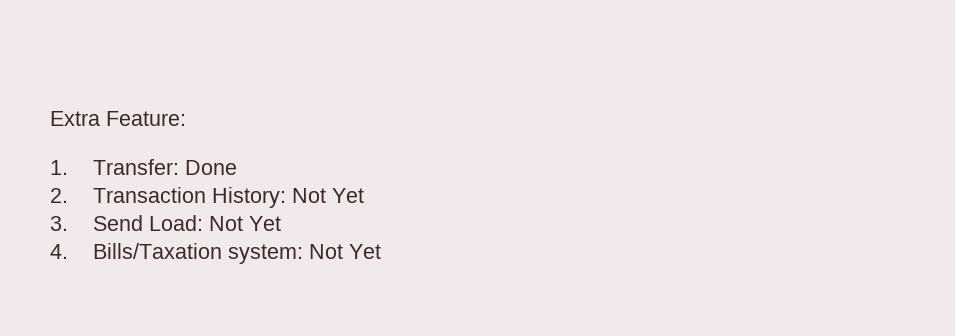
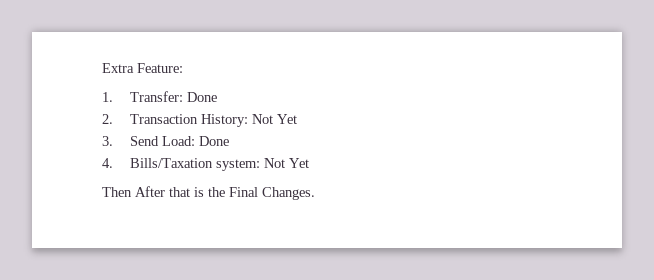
- 3. Send Load: Not Yet
+ 3. Send Load: Done
+ Then After that is the Final Changes.

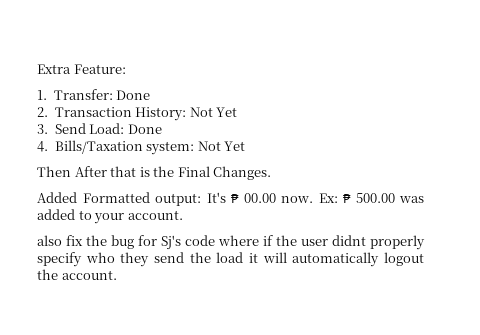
+ Added Formatted output: It's ₱ 00.00 now. Ex: ₱ 500.00 was added to your account.
+ also fix the bug for Sj's code where if the user didnt properly specify who they send the load it will automatically logout the account.

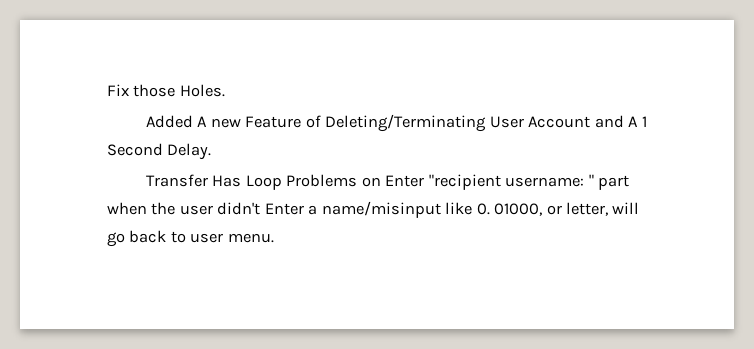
- Extra Feature:
- 1. Transfer: Done
- 2. Transaction History: Not Yet
- 3. Send Load: Done
- 4. Bills/Taxation system: Not Yet
- Then After that is the Final Changes.
- Added Formatted output: It's ₱ 00.00 now. Ex: ₱ 500.00 was added to your account.
- also fix the bug for Sj's code where if the user didnt properly specify who they send the load it will automatically logout the account.
+ Fix those Holes.
+ Added A new Feature of Deleting/Terminating User Account and A 1 Second Delay.
+ Transfer Has Loop Problems on Enter "recipient username: " part when the user didn't Enter a name/misinput like 0. 01000, or letter, will go back to user menu.

